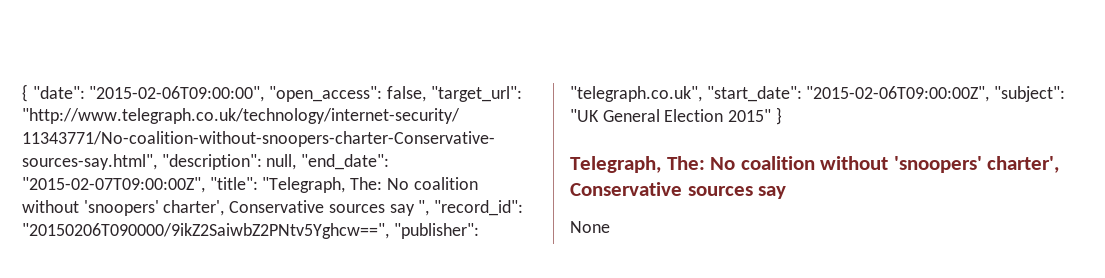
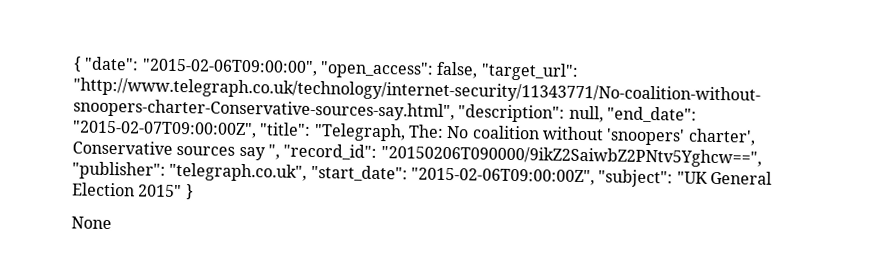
- Telegraph, The: No coalition without 'snoopers' charter', Conservative sources say

